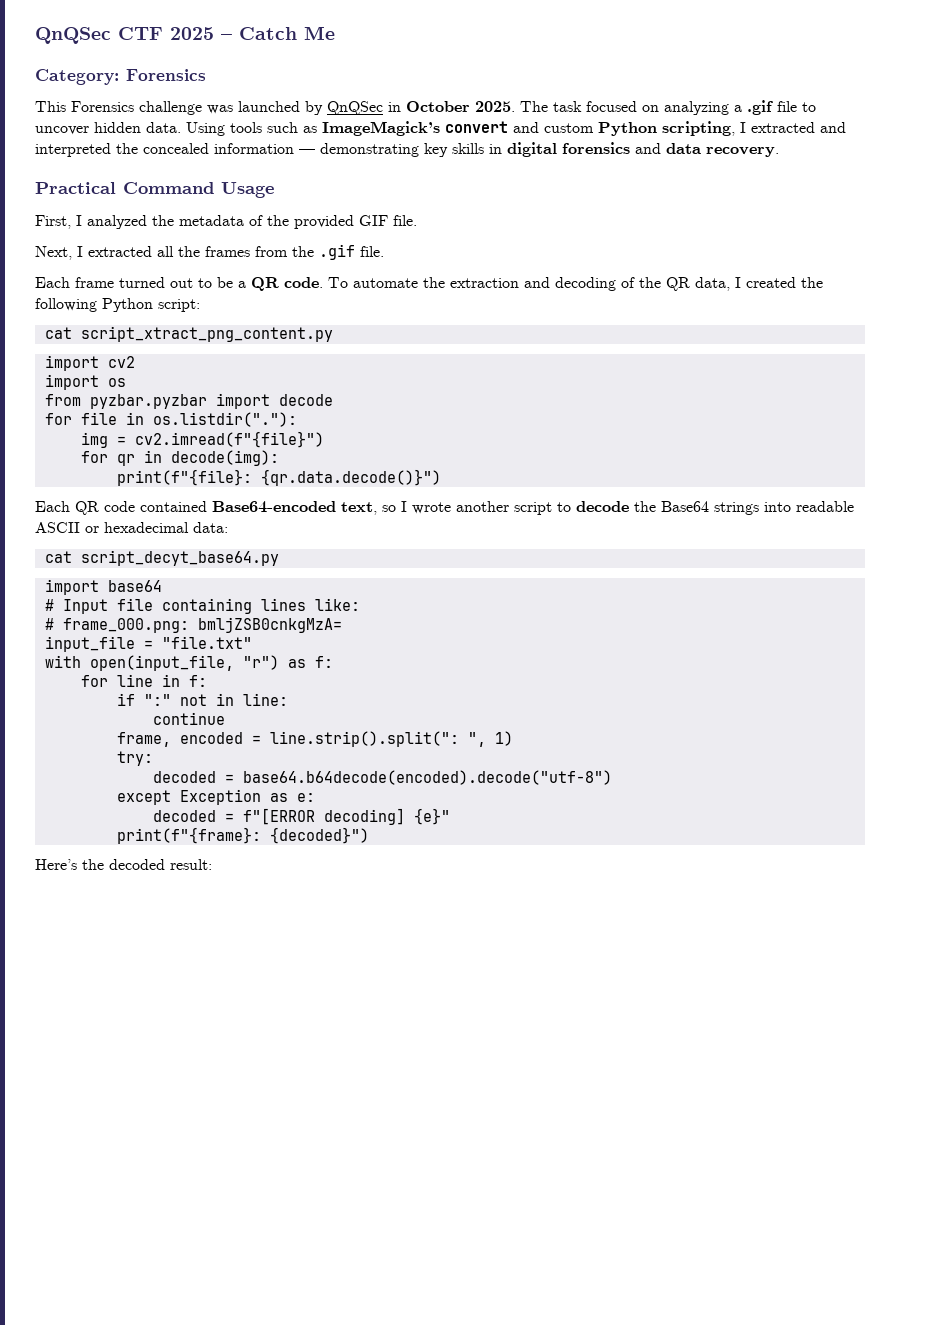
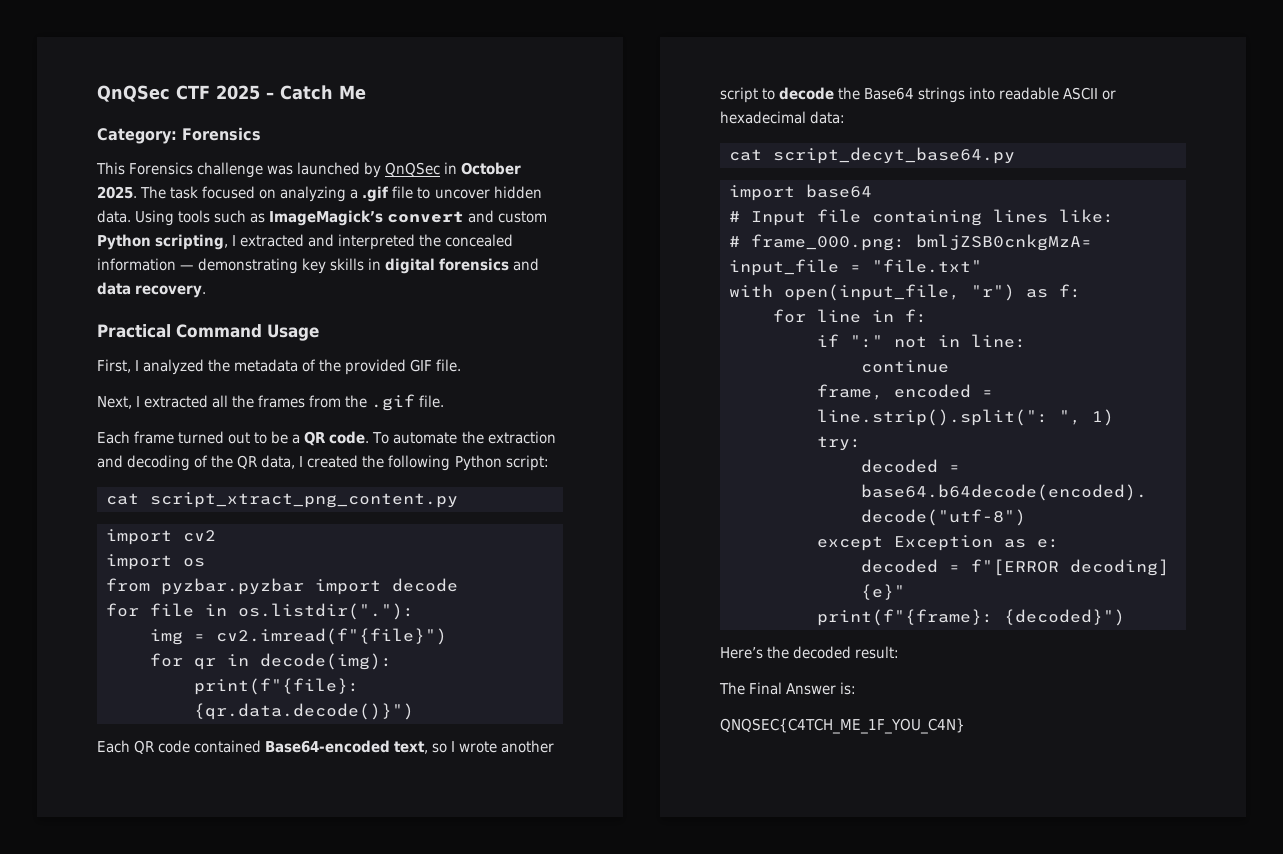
+ The Final Answer is:
+ QNQSEC{C4TCH_ME_1F_YOU_C4N}

